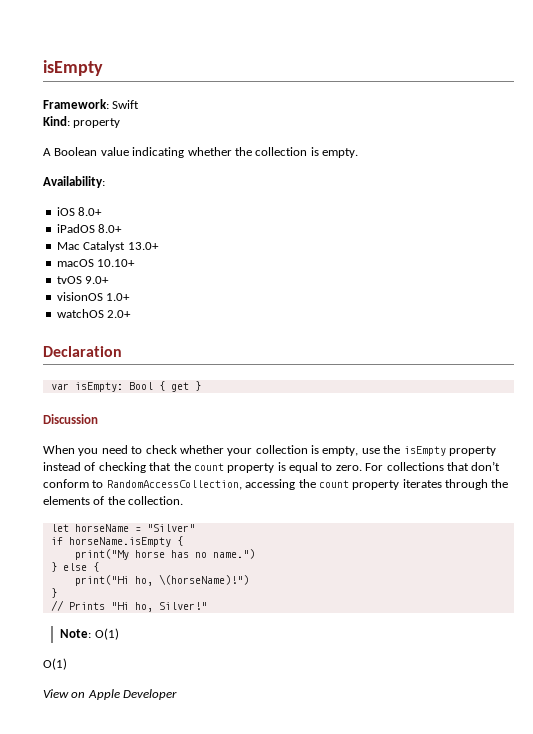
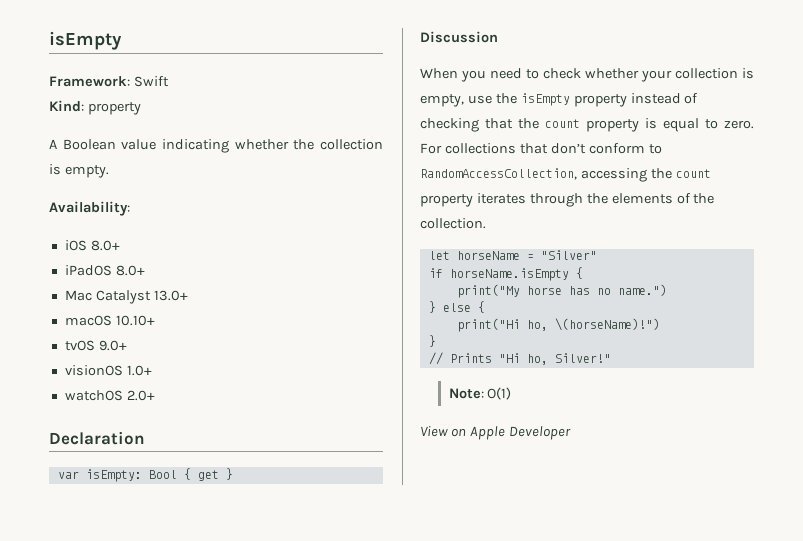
  Note: O(1)
- O(1)

